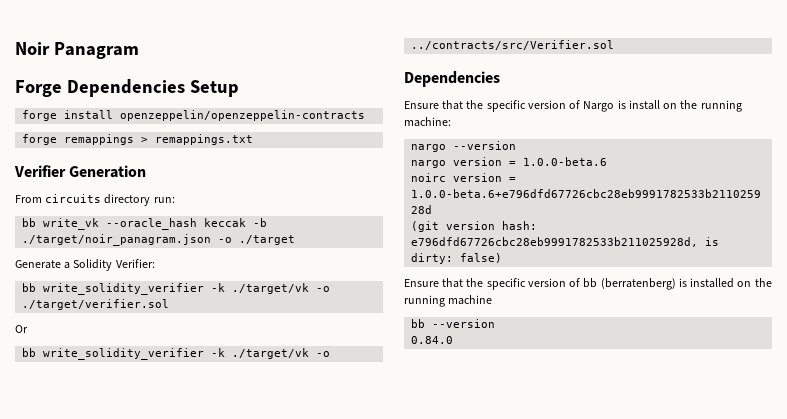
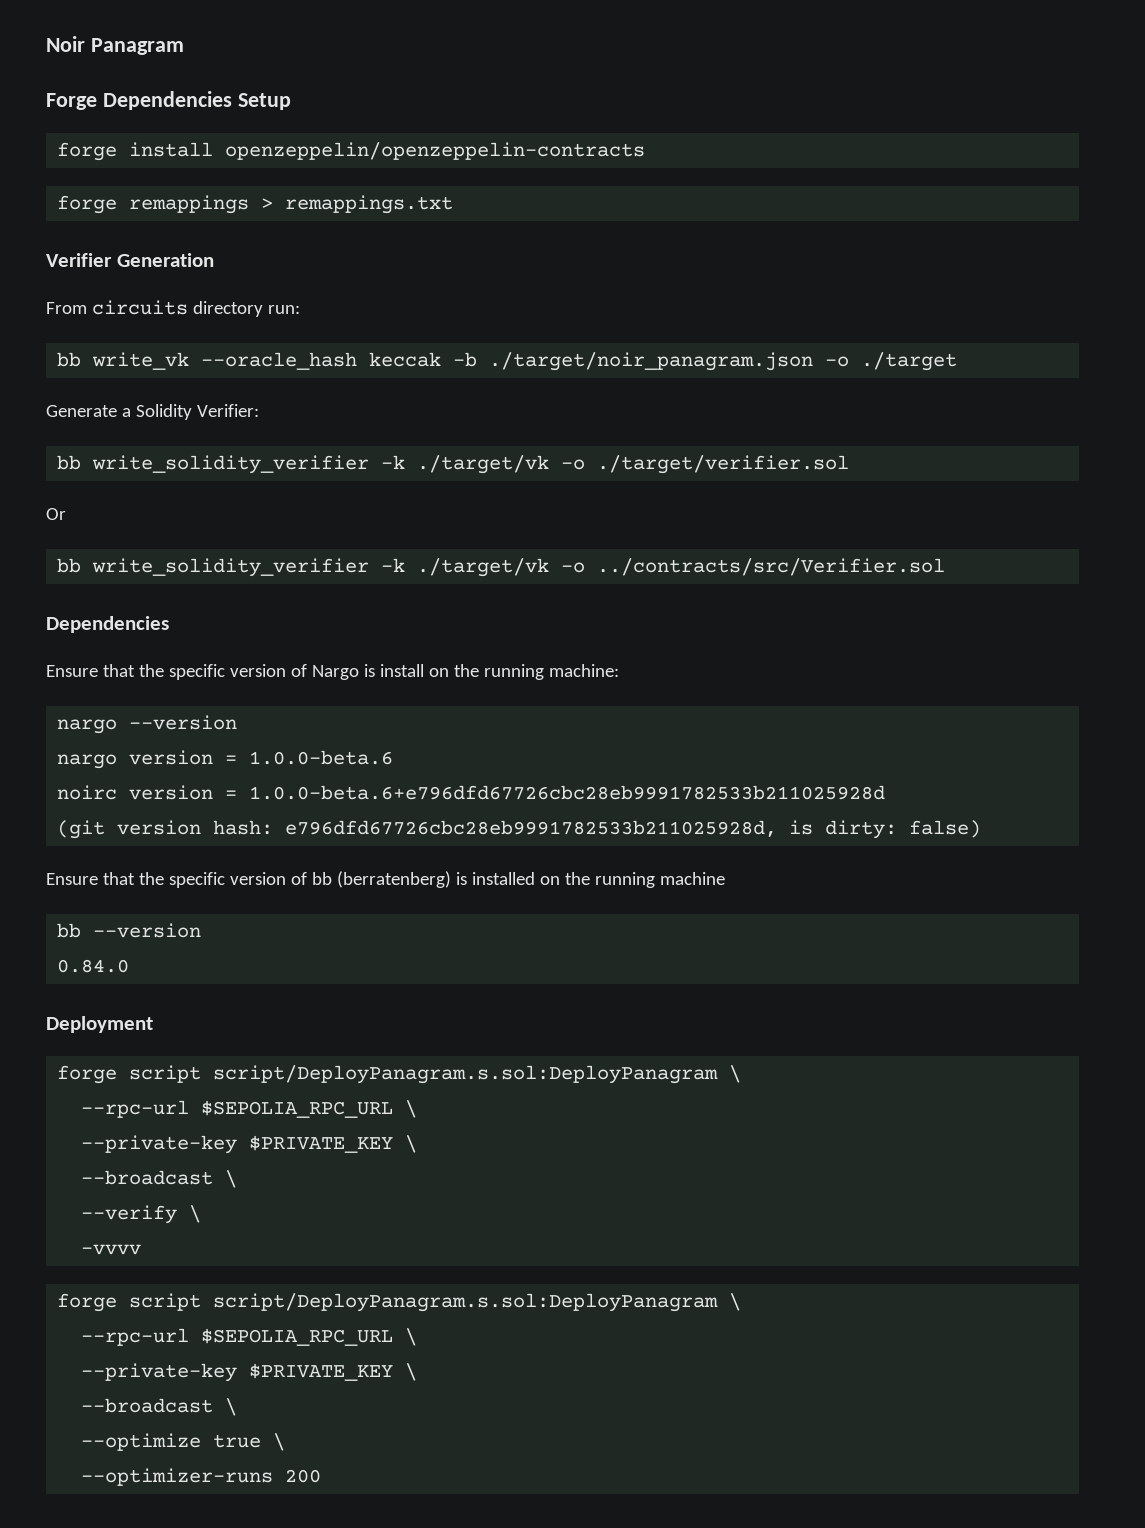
+ Deployment
+ forge script script/DeployPanagram.s.sol:DeployPanagram \
+ --rpc-url $SEPOLIA_RPC_URL \
+ --private-key $PRIVATE_KEY \
+ --broadcast \
+ --verify \
+ -vvvv
+ forge script script/DeployPanagram.s.sol:DeployPanagram \
+ --rpc-url $SEPOLIA_RPC_URL \
+ --private-key $PRIVATE_KEY \
+ --broadcast \
+ --optimize true \
+ --optimizer-runs 200

